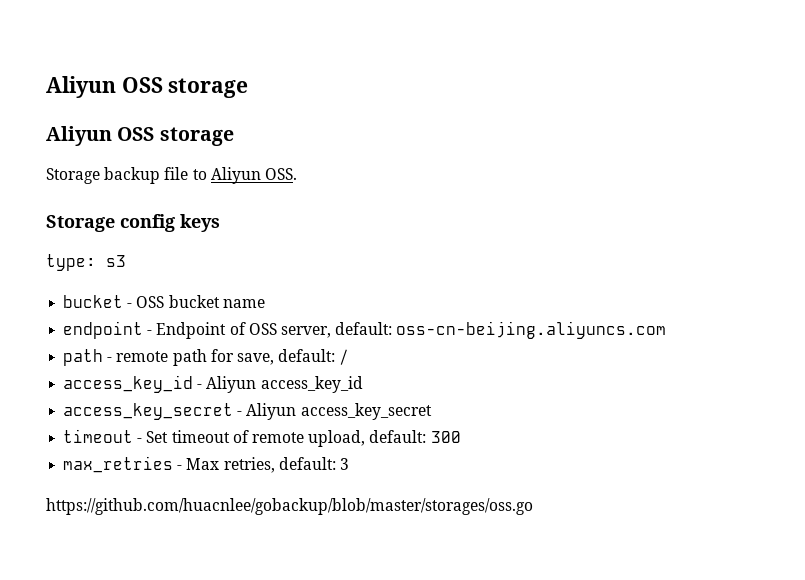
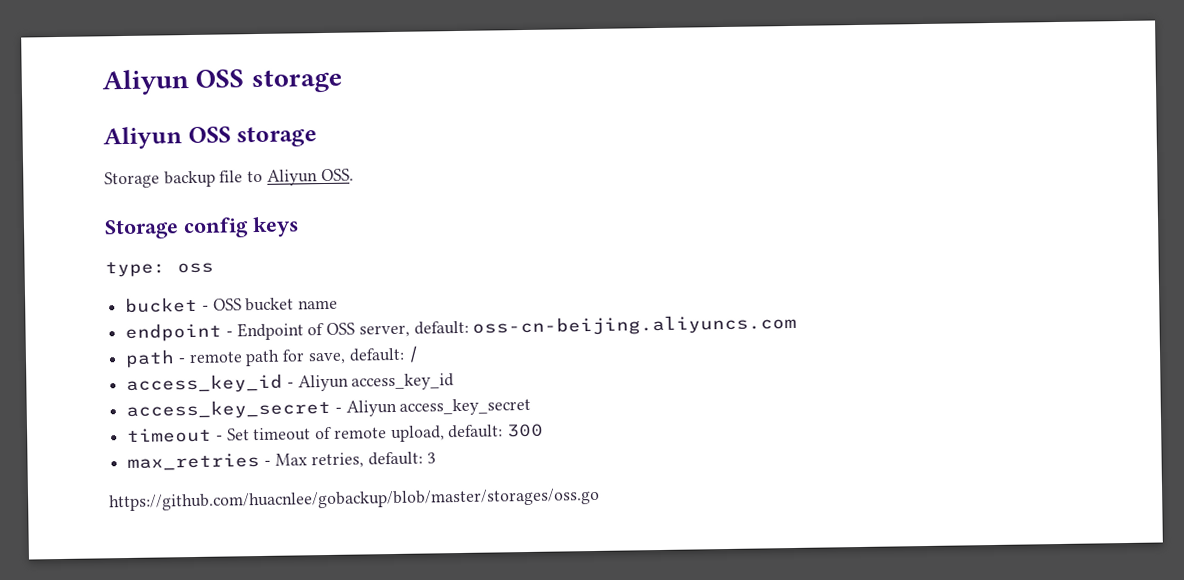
- type: s3
+ type: oss

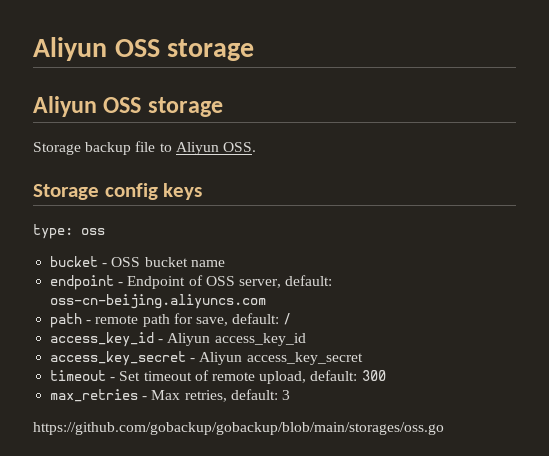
- https://github.com/huacnlee/gobackup/blob/master/storages/oss.go
+ https://github.com/gobackup/gobackup/blob/main/storages/oss.go

